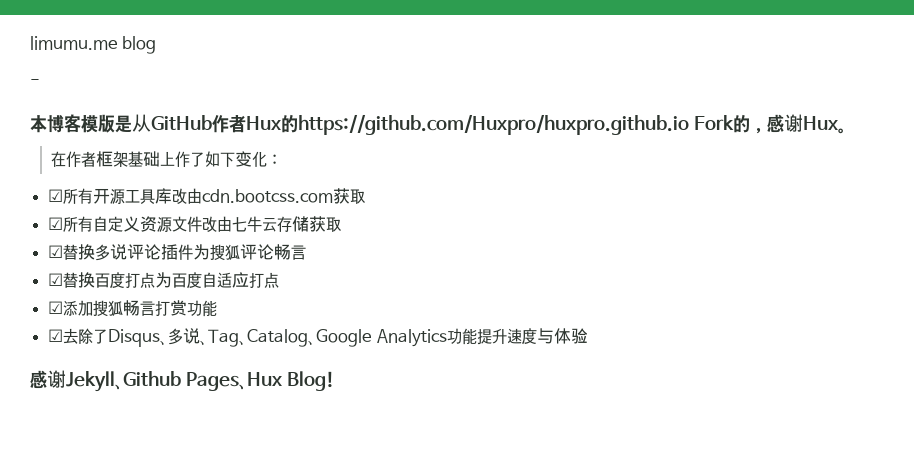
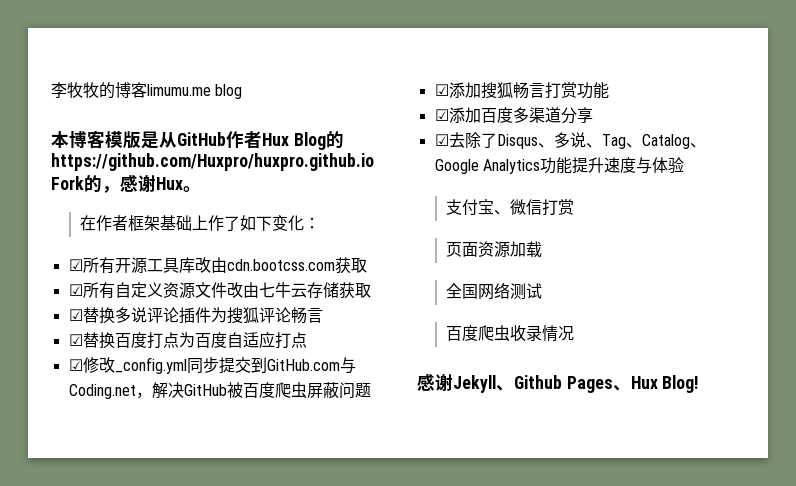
- limumu.me blog
+ 李牧牧的博客limumu.me blog
- -
- 本博客模版是从GitHub作者Hux的https://github.com/Huxpro/huxpro.github.io Fork的，感谢Hux。
+ 本博客模版是从GitHub作者Hux Blog的https://github.com/Huxpro/huxpro.github.io Fork的，感谢Hux。
+ ☑修改_config.yml同步提交到GitHub.com与Coding.net，解决GitHub被百度爬虫屏蔽问题
+ ☑添加百度多渠道分享
+ 支付宝、微信打赏
+ 页面资源加载
+ 全国网络测试
+ 百度爬虫收录情况

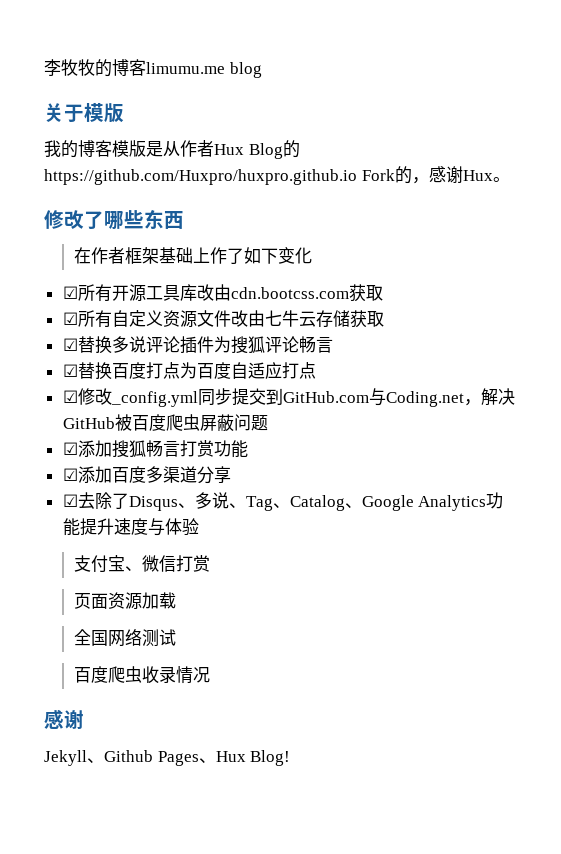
- 本博客模版是从GitHub作者Hux Blog的https://github.com/Huxpro/huxpro.github.io Fork的，感谢Hux。
+ 关于模版
+ 我的博客模版是从作者Hux Blog的https://github.com/Huxpro/huxpro.github.io Fork的，感谢Hux。
+ 修改了哪些东西
- 在作者框架基础上作了如下变化：
+ 在作者框架基础上作了如下变化
  百度爬虫收录情况
- 感谢Jekyll、Github Pages、Hux Blog!
+ 感谢
+ Jekyll、Github Pages、Hux Blog!

